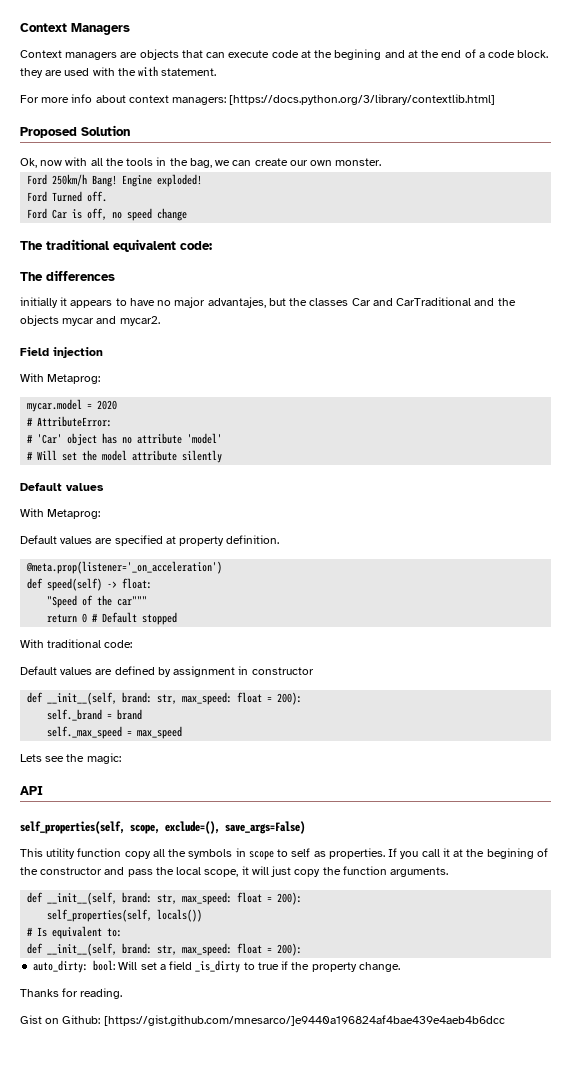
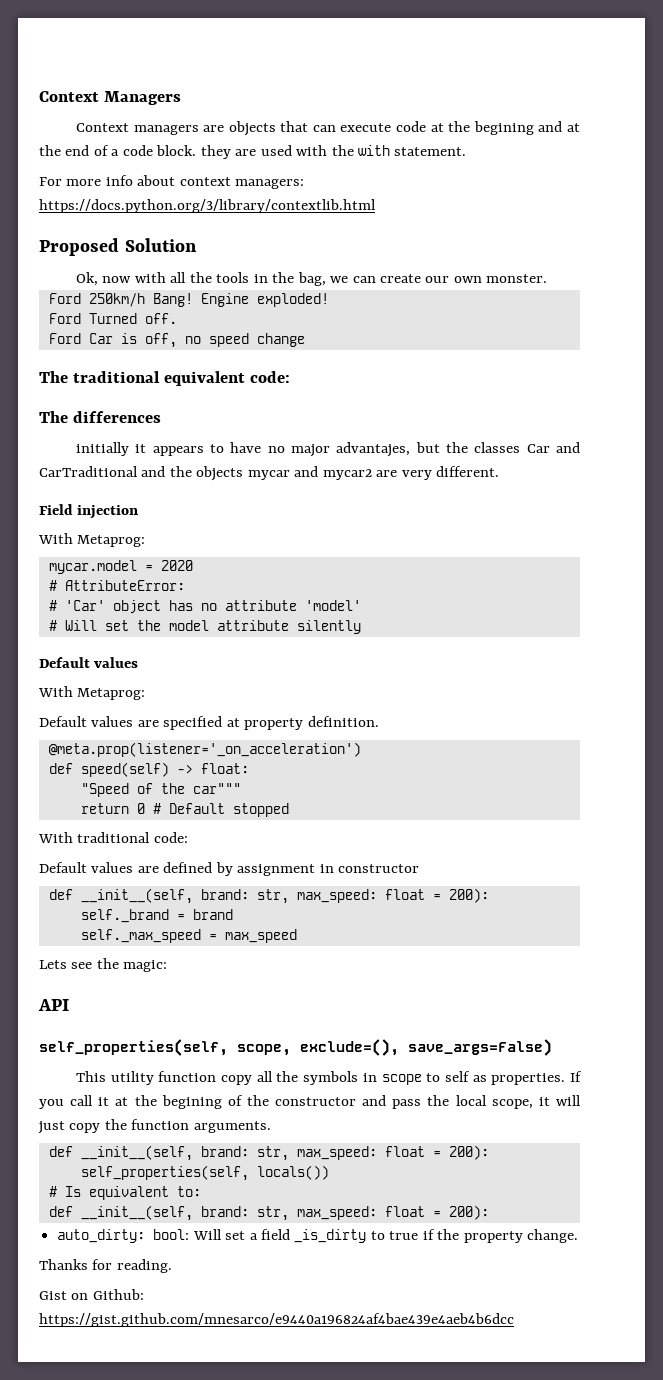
- For more info about context managers: [https://docs.python.org/3/library/contextlib.html]
+ For more info about context managers: https://docs.python.org/3/library/contextlib.html
- initially it appears to have no major advantajes, but the classes Car and CarTraditional and the objects mycar and mycar2.
+ initially it appears to have no major advantajes, but the classes Car and CarTraditional and the objects mycar and mycar2 are very different.
- Gist on Github: [https://gist.github.com/mnesarco/]e9440a196824af4bae439e4aeb4b6dcc
+ Gist on Github: https://gist.github.com/mnesarco/e9440a196824af4bae439e4aeb4b6dcc

